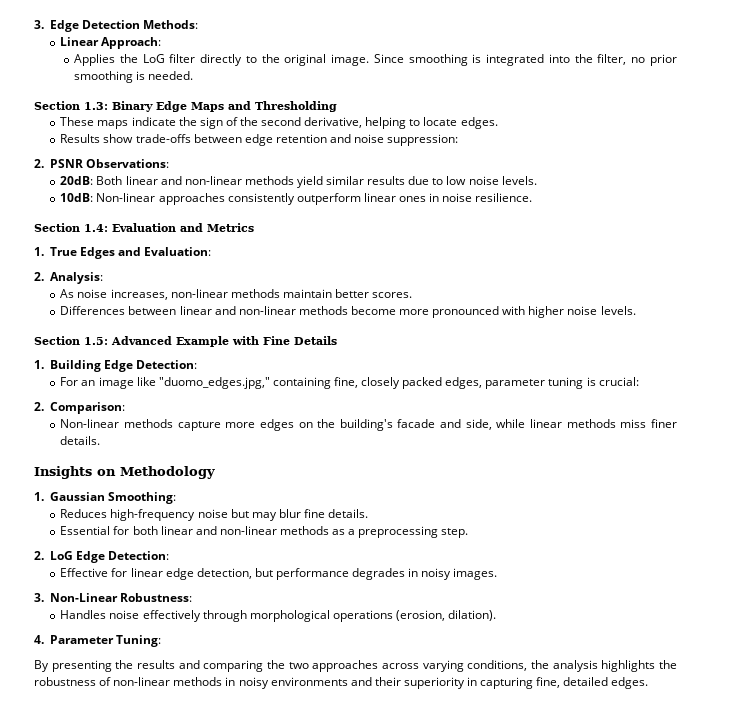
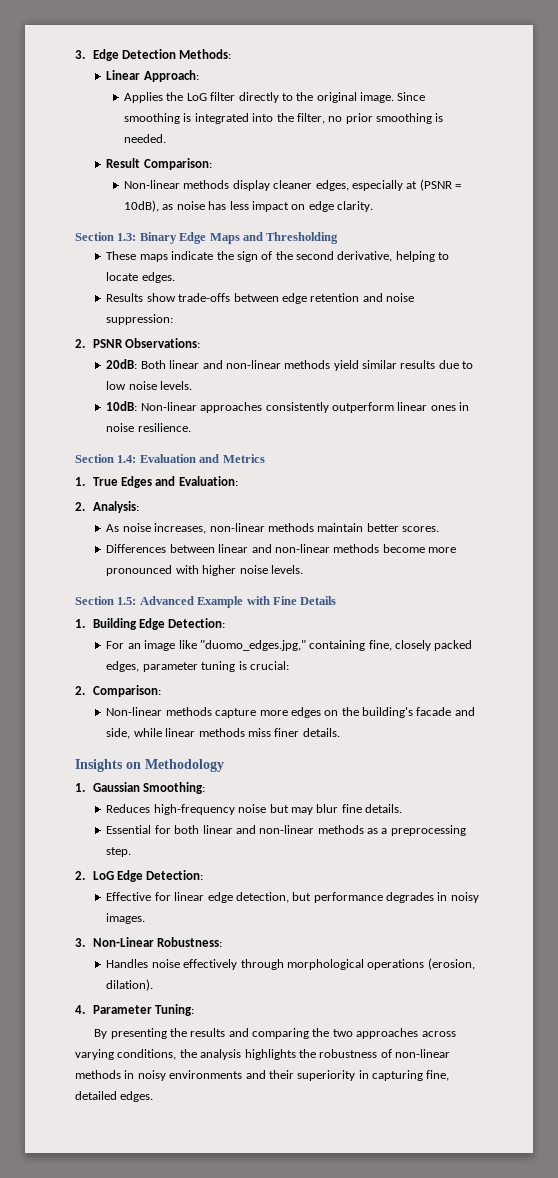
+ Result Comparison:
+ Non-linear methods display cleaner edges, especially at (PSNR = 10dB), as noise has less impact on edge clarity.

